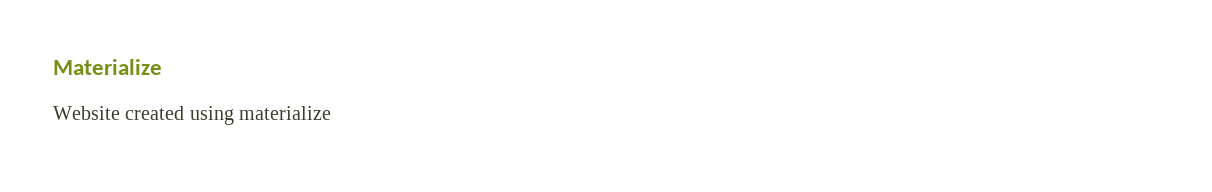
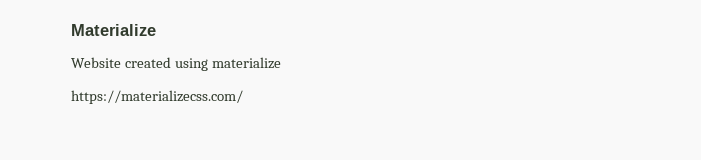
+ https://materializecss.com/

